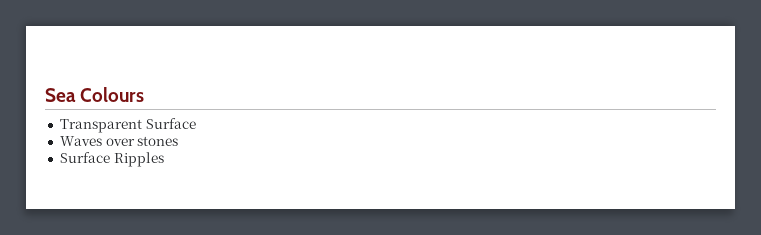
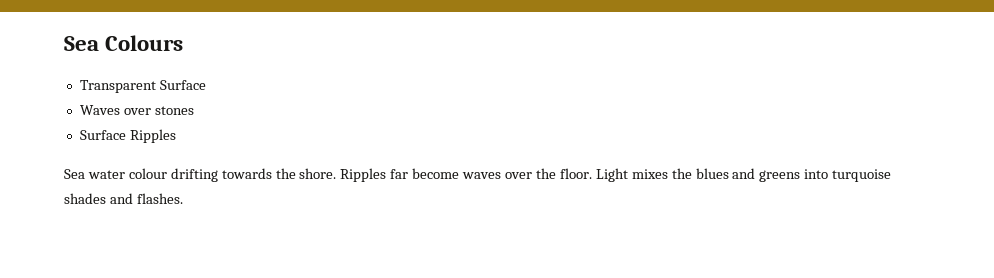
+ Sea water colour drifting towards the shore. Ripples far become waves over the floor. Light mixes the blues and greens into turquoise shades and flashes.

